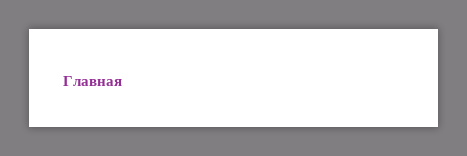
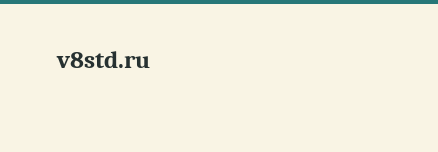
- Главная
+ v8std.ru

